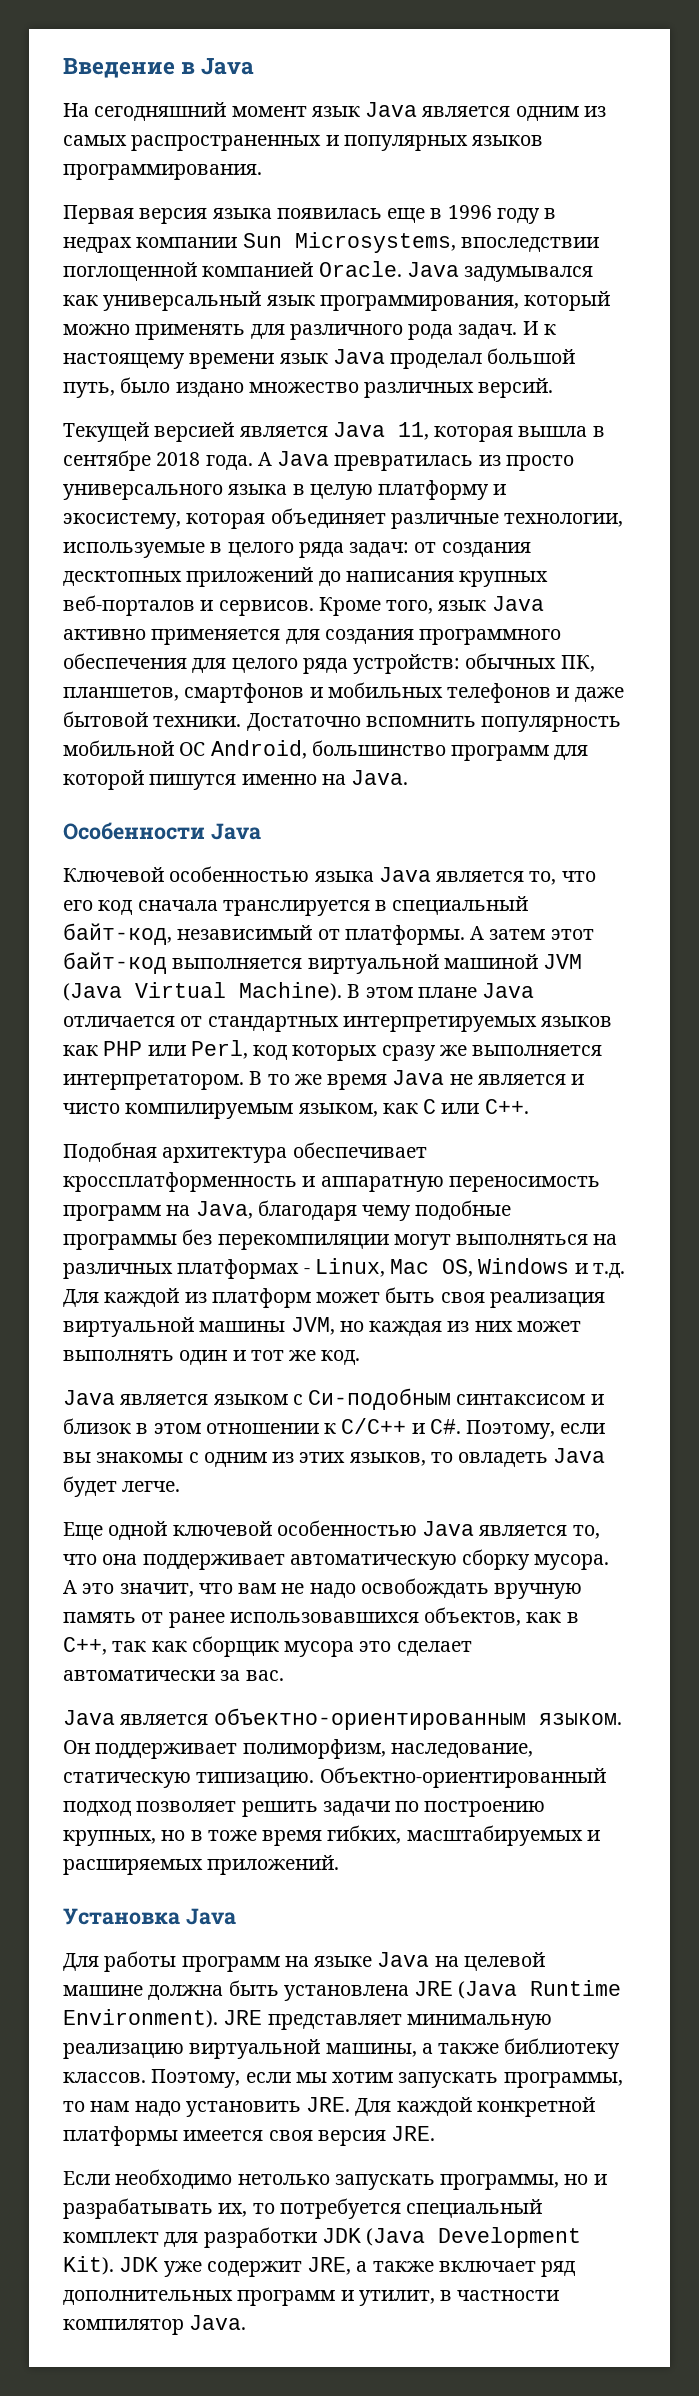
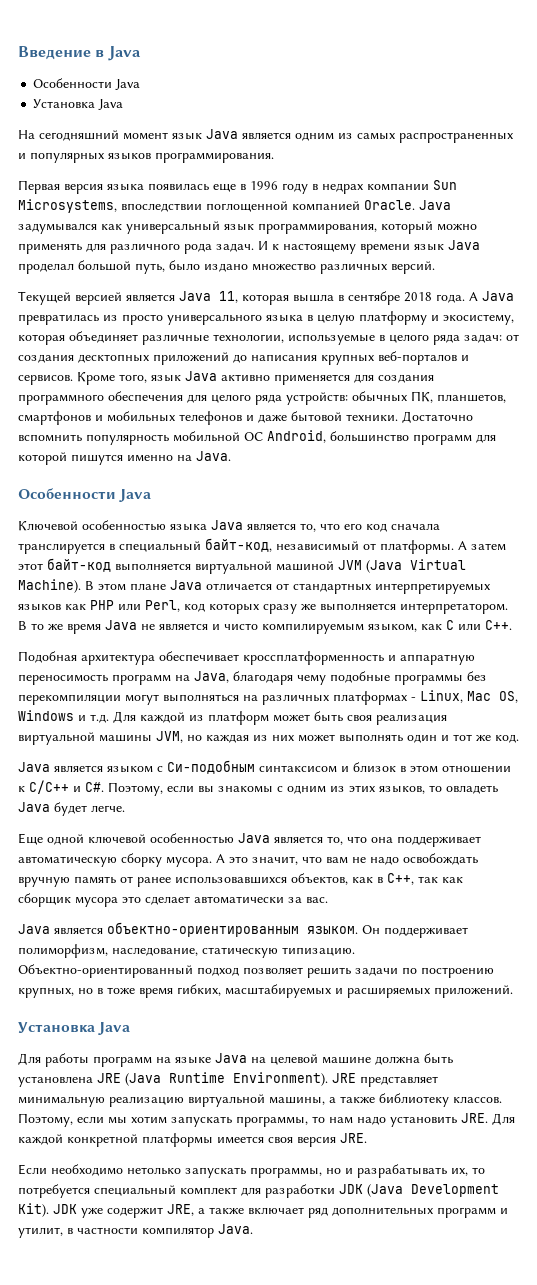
  Введение в Java
+ Особенности Java
+ Установка Java

